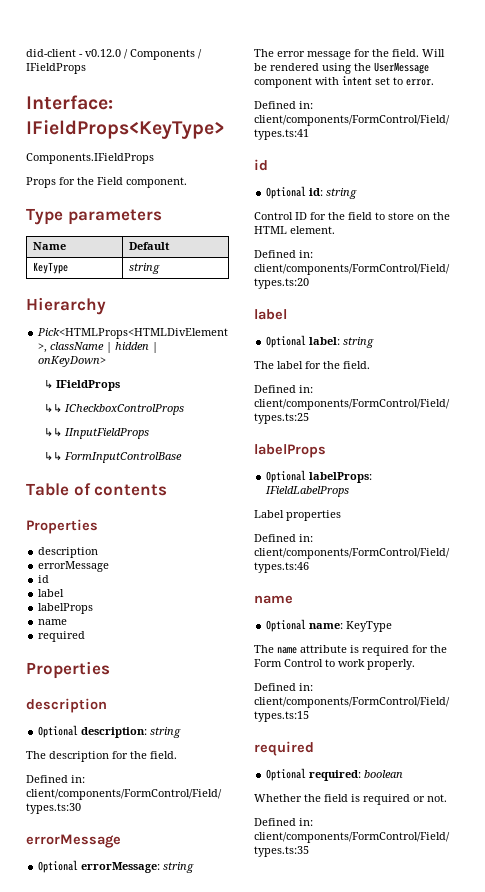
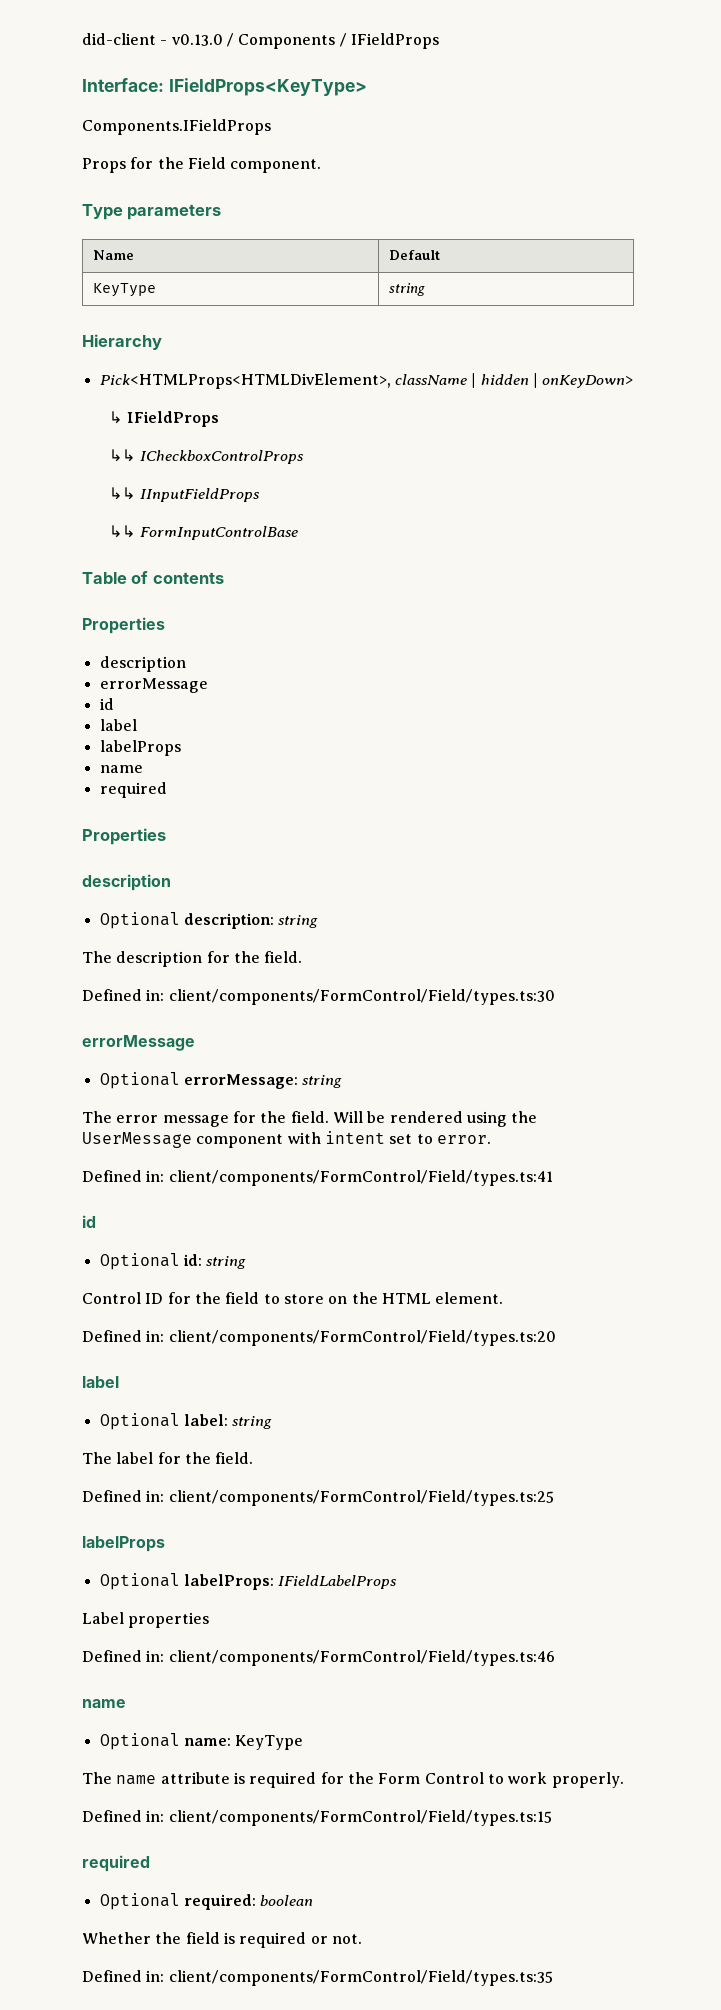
- did-client - v0.12.0 / Components / IFieldProps
+ did-client - v0.13.0 / Components / IFieldProps

